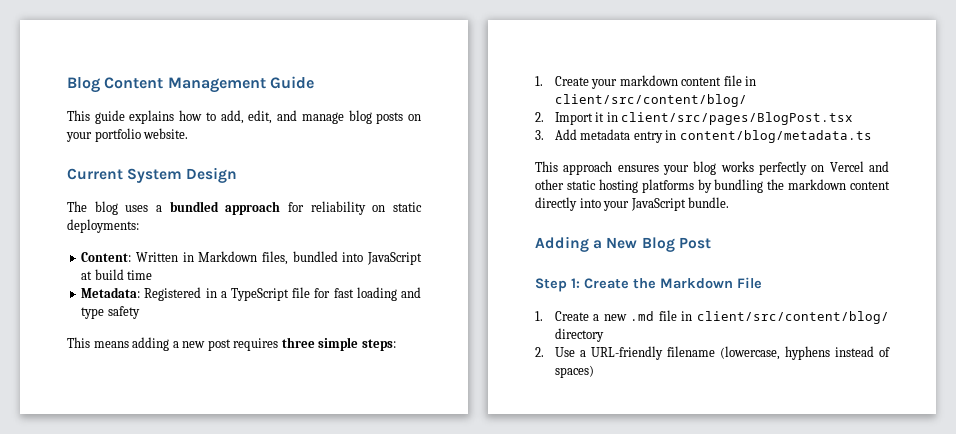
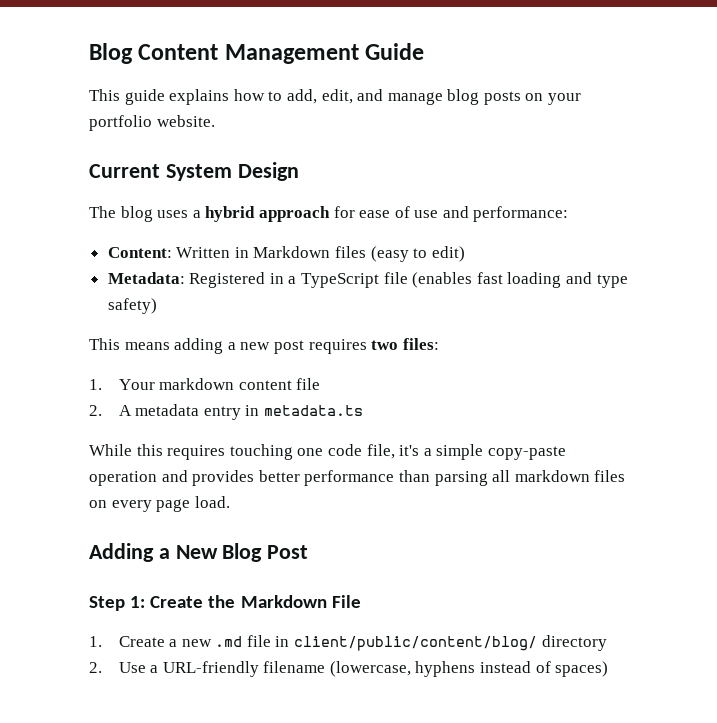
- The blog uses a bundled approach for reliability on static deployments:
+ The blog uses a hybrid approach for ease of use and performance:
- Content: Written in Markdown files, bundled into JavaScript at build time
+ Content: Written in Markdown files (easy to edit)
- Metadata: Registered in a TypeScript file for fast loading and type safety
+ Metadata: Registered in a TypeScript file (enables fast loading and type safety)
- This means adding a new post requires three simple steps:
- 1. Create your markdown content file in client/src/content/blog/
- 2. Import it in client/src/pages/BlogPost.tsx
- 3. Add metadata entry in content/blog/metadata.ts
- This approach ensures your blog works perfectly on Vercel and other static hosting platforms by bundling the markdown content directly into your JavaScript bundle.
+ This means adding a new post requires two files:
+ 1. Your markdown content file
+ 2. A metadata entry in metadata.ts
+ While this requires touching one code file, it's a simple copy-paste operation and provides better performance than parsing all markdown files on every page load.
- 1. Create a new .md file in client/src/content/blog/ directory
+ 1. Create a new .md file in client/public/content/blog/ directory

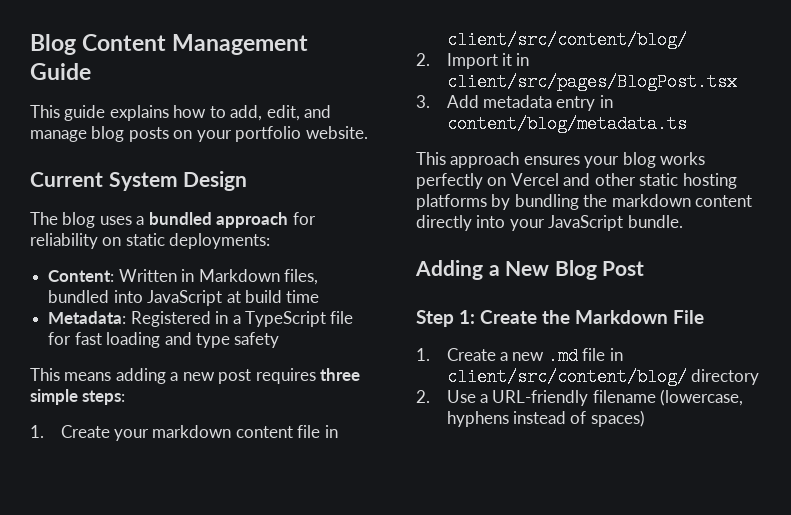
- The blog uses a hybrid approach for ease of use and performance:
+ The blog uses a bundled approach for reliability on static deployments:
- Content: Written in Markdown files (easy to edit)
+ Content: Written in Markdown files, bundled into JavaScript at build time
- Metadata: Registered in a TypeScript file (enables fast loading and type safety)
+ Metadata: Registered in a TypeScript file for fast loading and type safety
- This means adding a new post requires two files:
- 1. Your markdown content file
- 2. A metadata entry in metadata.ts
- While this requires touching one code file, it's a simple copy-paste operation and provides better performance than parsing all markdown files on every page load.
+ This means adding a new post requires three simple steps:
+ 1. Create your markdown content file in client/src/content/blog/
+ 2. Import it in client/src/pages/BlogPost.tsx
+ 3. Add metadata entry in content/blog/metadata.ts
+ This approach ensures your blog works perfectly on Vercel and other static hosting platforms by bundling the markdown content directly into your JavaScript bundle.
- 1. Create a new .md file in client/public/content/blog/ directory
+ 1. Create a new .md file in client/src/content/blog/ directory

